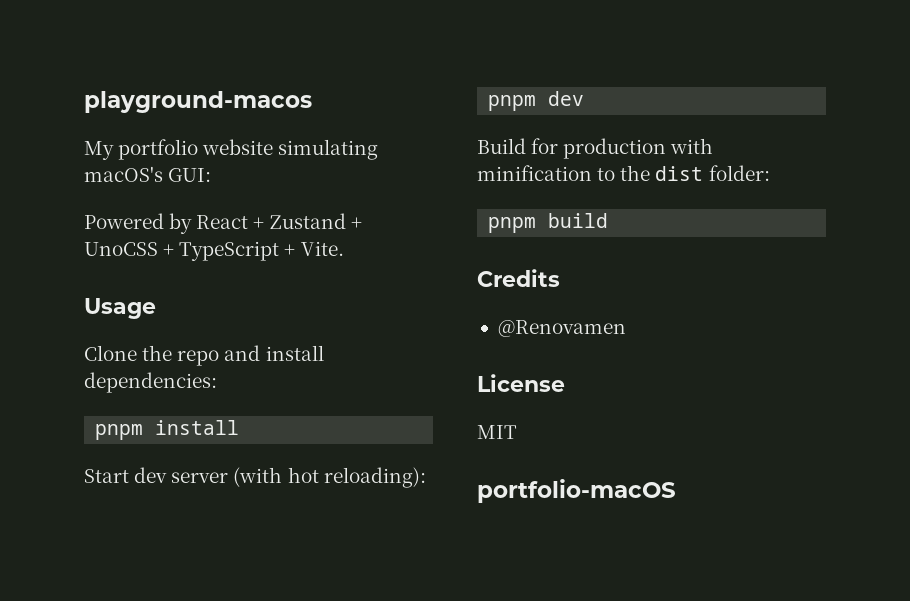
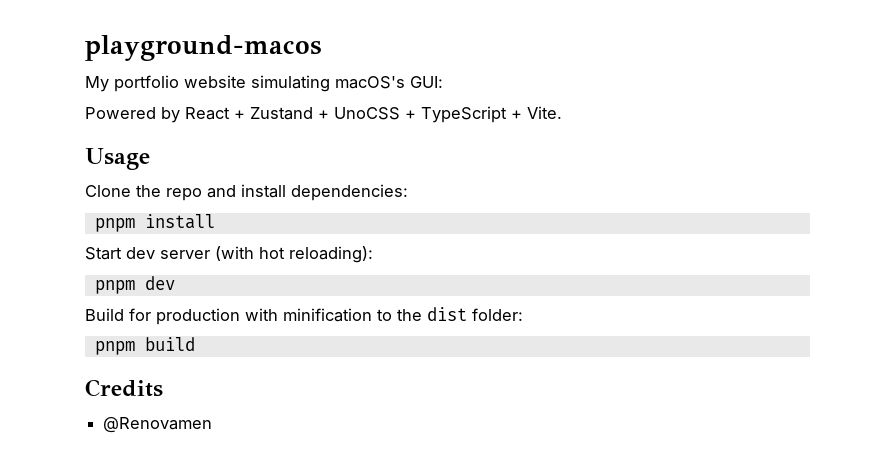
- License
- MIT
- portfolio-macOS

